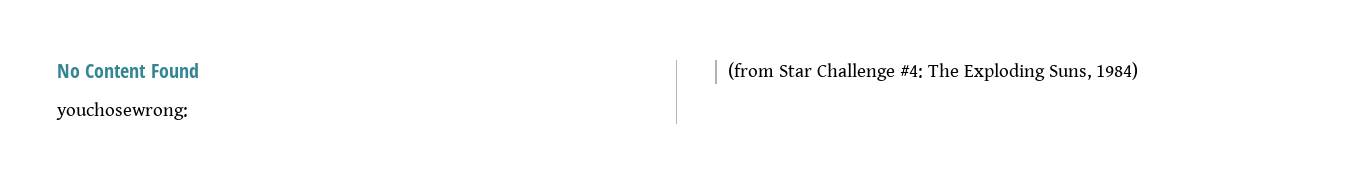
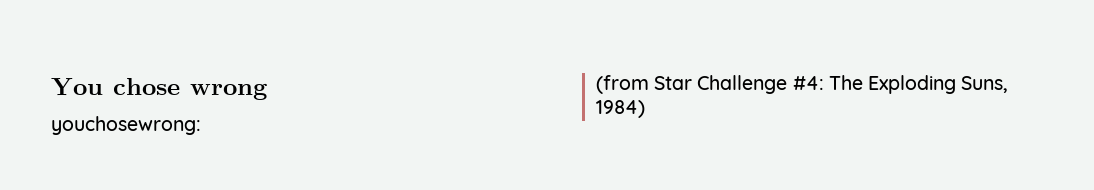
- No Content Found
+ You chose wrong

